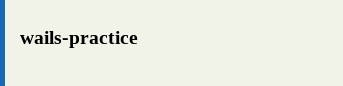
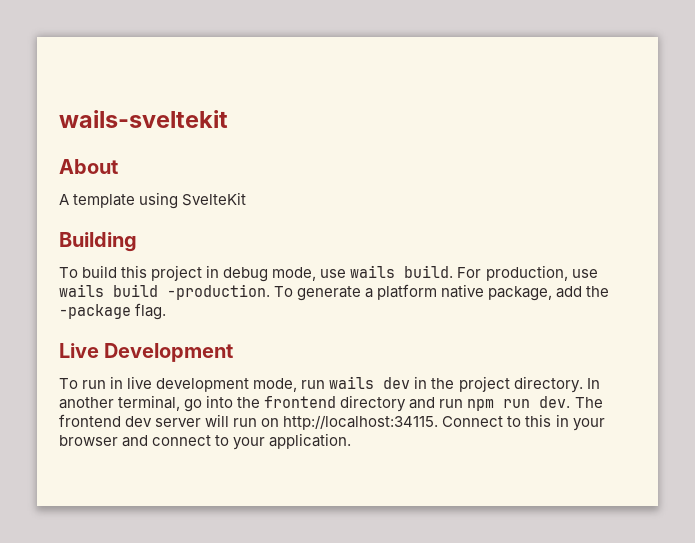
- wails-practice
+ wails-sveltekit
+ About
+ A template using SvelteKit
+ Building
+ To build this project in debug mode, use wails build. For production, use wails build -production. To generate a platform native package, add the -package flag.
+ Live Development
+ To run in live development mode, run wails dev in the project directory. In another terminal, go into the frontend directory and run npm run dev. The frontend dev server will run on http://localhost:34115. Connect to this in your browser and connect to your application.

